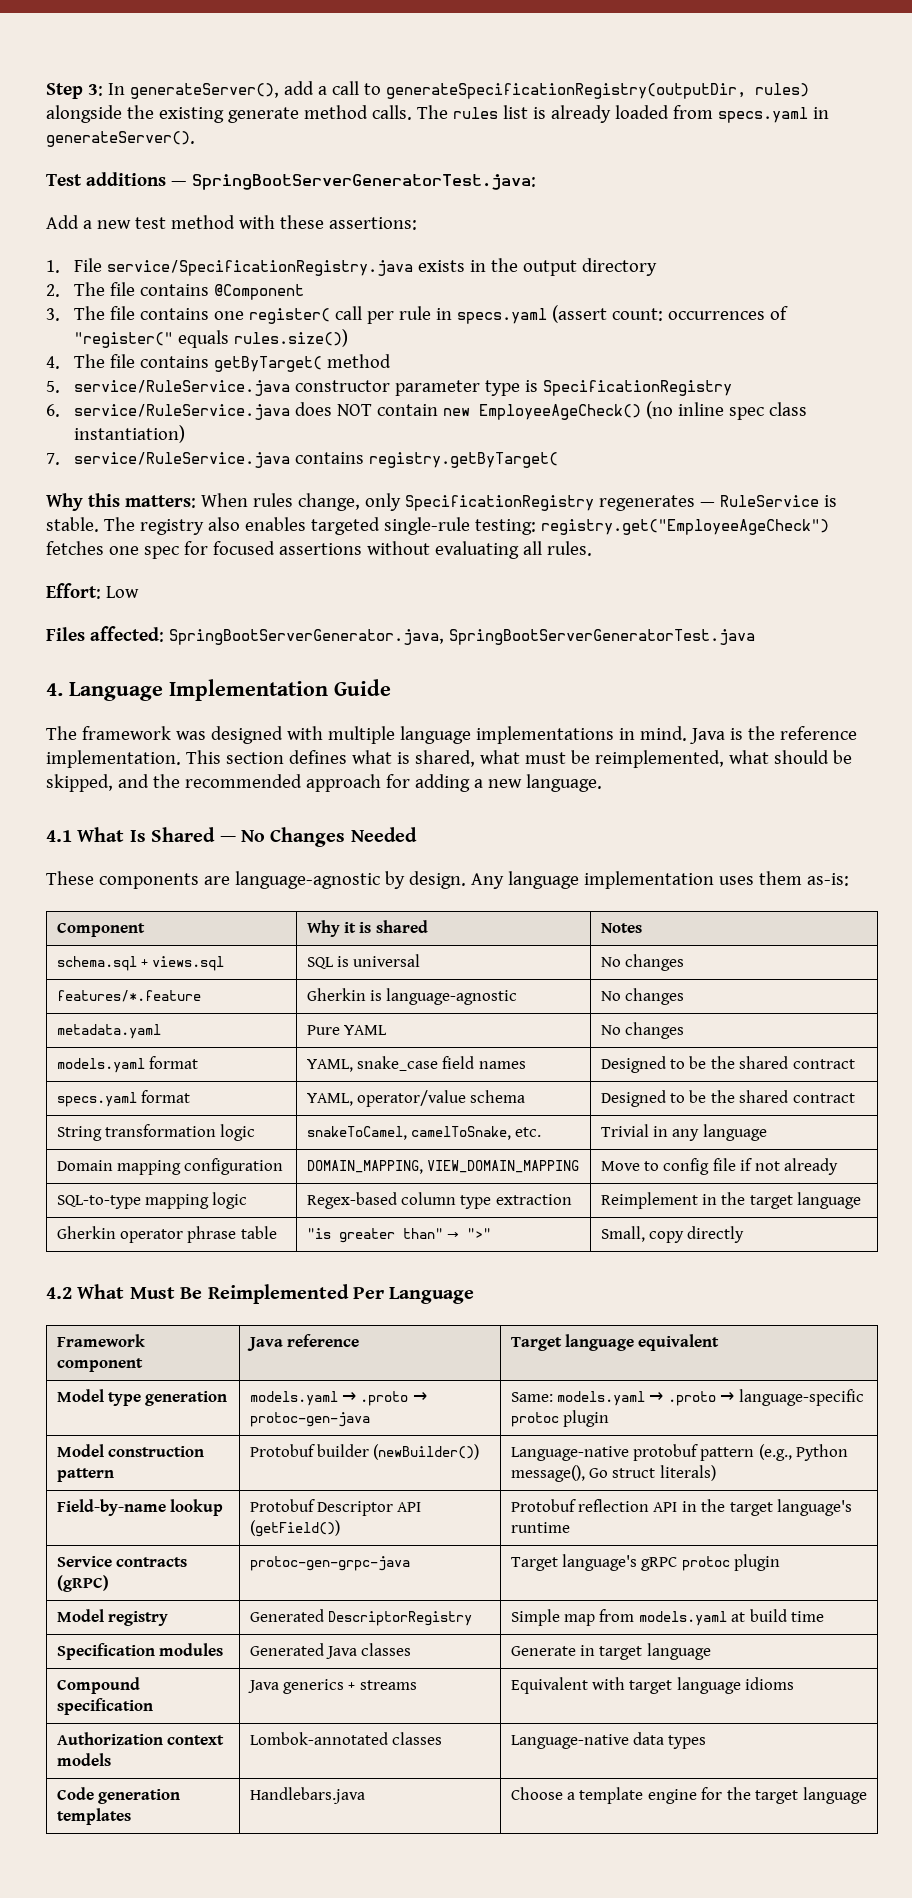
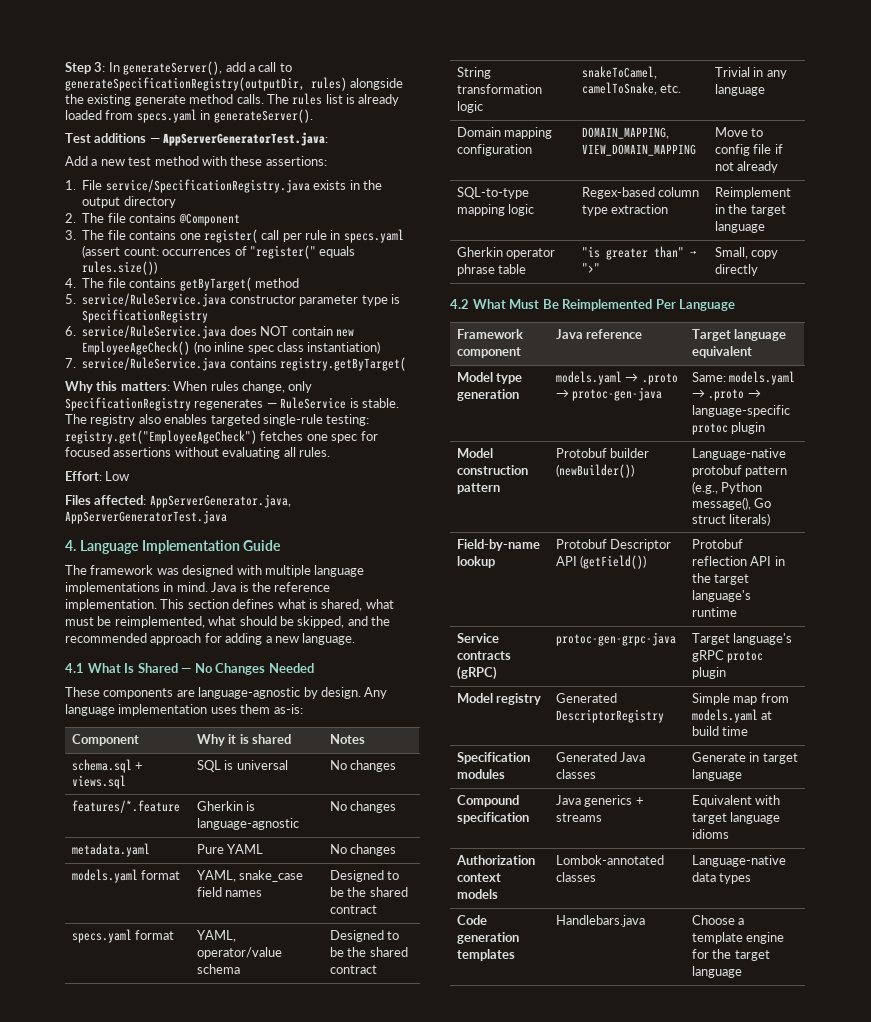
- Test additions — SpringBootServerGeneratorTest.java:
+ Test additions — AppServerGeneratorTest.java:
- Files affected: SpringBootServerGenerator.java, SpringBootServerGeneratorTest.java
+ Files affected: AppServerGenerator.java, AppServerGeneratorTest.java

